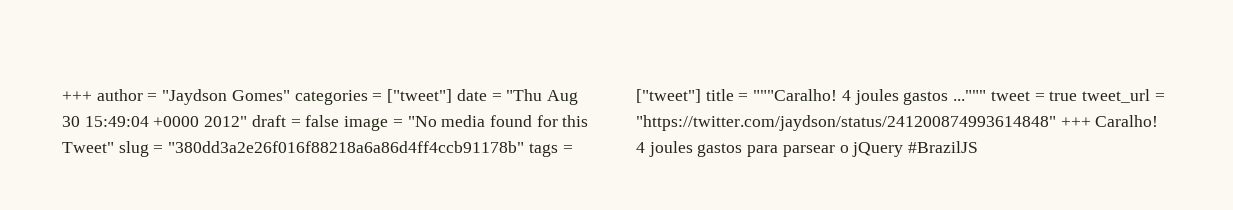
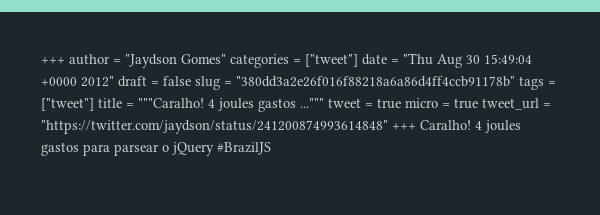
- +++ author = "Jaydson Gomes" categories = ["tweet"] date = "Thu Aug 30 15:49:04 +0000 2012" draft = false image = "No media found for this Tweet" slug = "380dd3a2e26f016f88218a6a86d4ff4ccb91178b" tags = ["tweet"] title = """Caralho!
+ +++ author = "Jaydson Gomes" categories = ["tweet"] date = "Thu Aug 30 15:49:04 +0000 2012" draft = false slug = "380dd3a2e26f016f88218a6a86d4ff4ccb91178b" tags = ["tweet"] title = """Caralho!
- 4 joules gastos ...""" tweet = true tweet_url = "https://twitter.com/jaydson/status/241200874993614848" +++ Caralho!
+ 4 joules gastos ...""" tweet = true micro = true tweet_url = "https://twitter.com/jaydson/status/241200874993614848" +++ Caralho!

